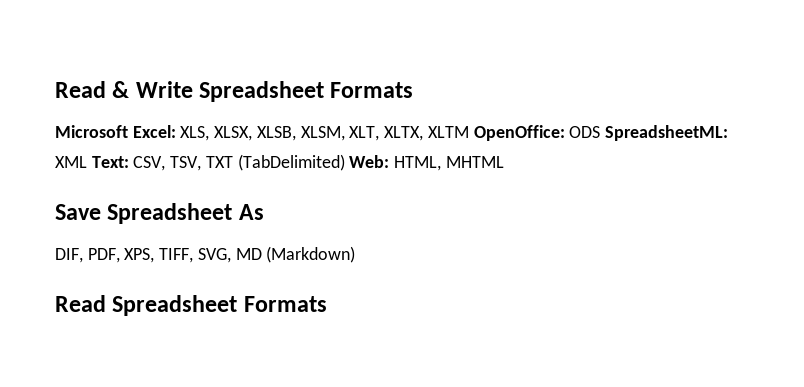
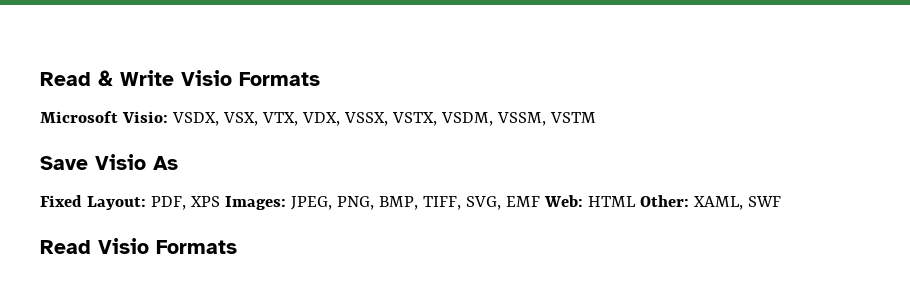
- Read & Write Spreadsheet Formats
+ Read & Write Visio Formats
- Microsoft Excel: XLS, XLSX, XLSB, XLSM, XLT, XLTX, XLTM OpenOffice: ODS SpreadsheetML: XML Text: CSV, TSV, TXT (TabDelimited) Web: HTML, MHTML
+ Microsoft Visio: VSDX, VSX, VTX, VDX, VSSX, VSTX, VSDM, VSSM, VSTM
- Save Spreadsheet As
+ Save Visio As
- DIF, PDF, XPS, TIFF, SVG, MD (Markdown)
- Read Spreadsheet Formats
+ Fixed Layout: PDF, XPS Images: JPEG, PNG, BMP, TIFF, SVG, EMF Web: HTML Other: XAML, SWF
+ Read Visio Formats

